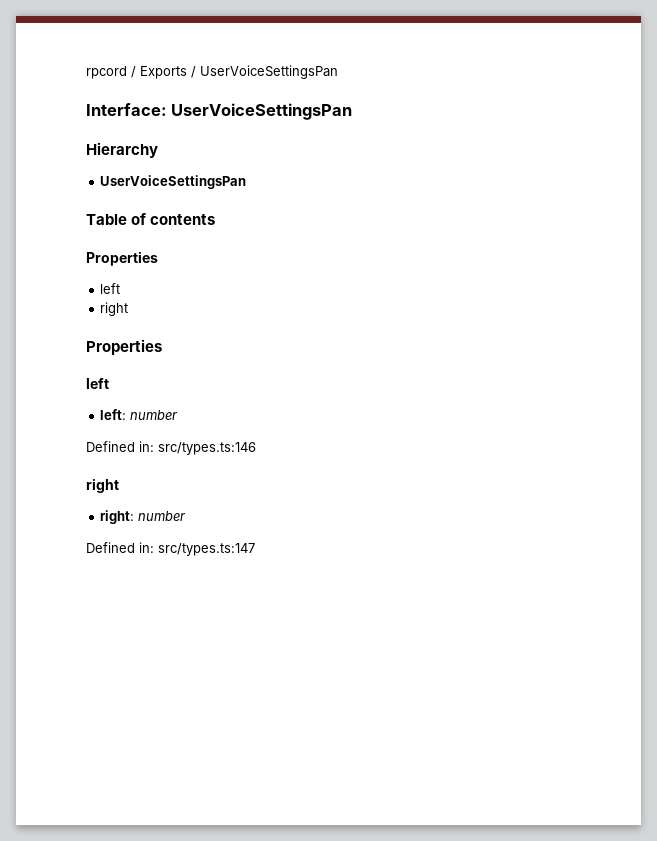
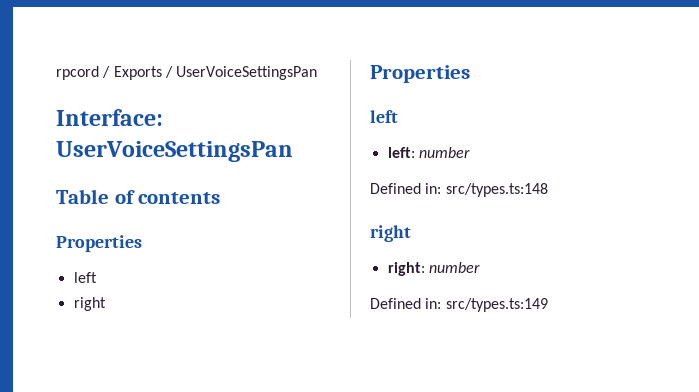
- Hierarchy
- UserVoiceSettingsPan
- Defined in: src/types.ts:146
+ Defined in: src/types.ts:148
- Defined in: src/types.ts:147
+ Defined in: src/types.ts:149

